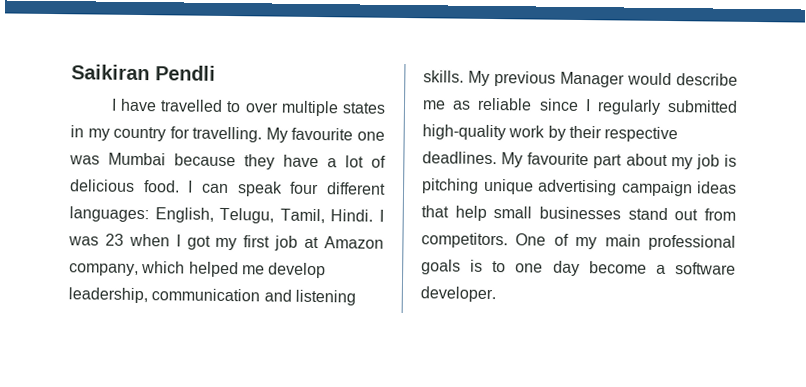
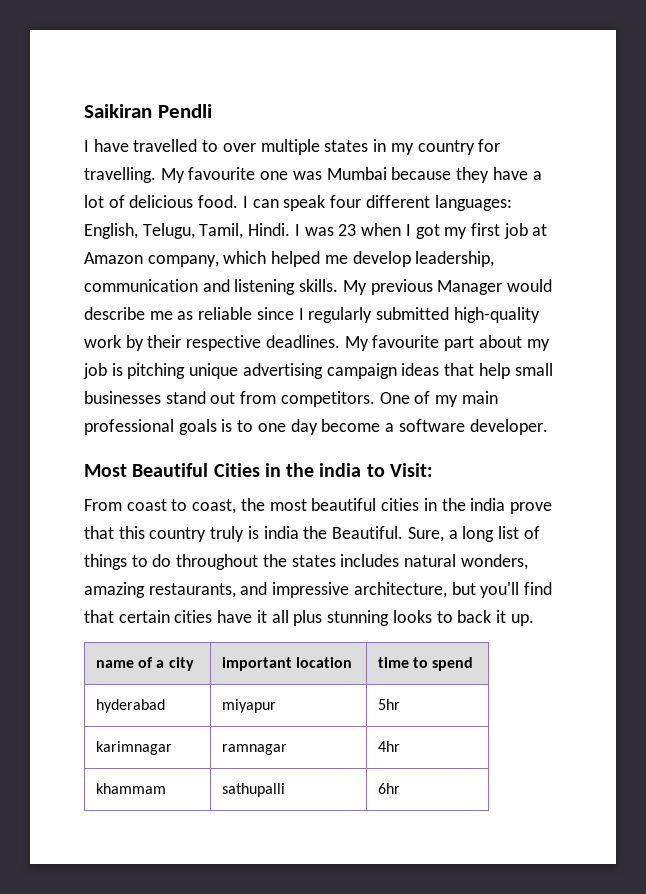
+ Most Beautiful Cities in the india to Visit:
+ From coast to coast, the most beautiful cities in the india prove that this country truly is india the Beautiful. Sure, a long list of things to do throughout the states includes natural wonders, amazing restaurants, and impressive architecture, but you'll find that certain cities have it all plus stunning looks to back it up.
+ name of a city | important location | time to spend
+ hyderabad | miyapur | 5hr
+ karimnagar | ramnagar | 4hr
+ khammam | sathupalli | 6hr

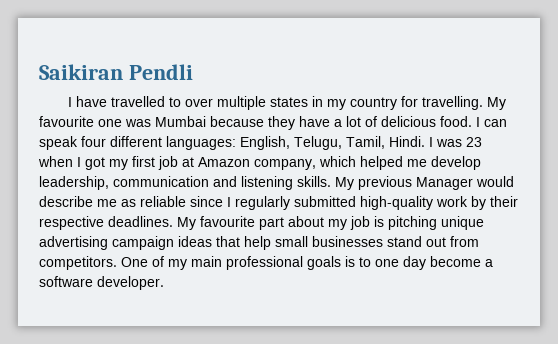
- Most Beautiful Cities in the india to Visit:
- From coast to coast, the most beautiful cities in the india prove that this country truly is india the Beautiful. Sure, a long list of things to do throughout the states includes natural wonders, amazing restaurants, and impressive architecture, but you'll find that certain cities have it all plus stunning looks to back it up.
- name of a city | important location | time to spend
- hyderabad | miyapur | 5hr
- karimnagar | ramnagar | 4hr
- khammam | sathupalli | 6hr

